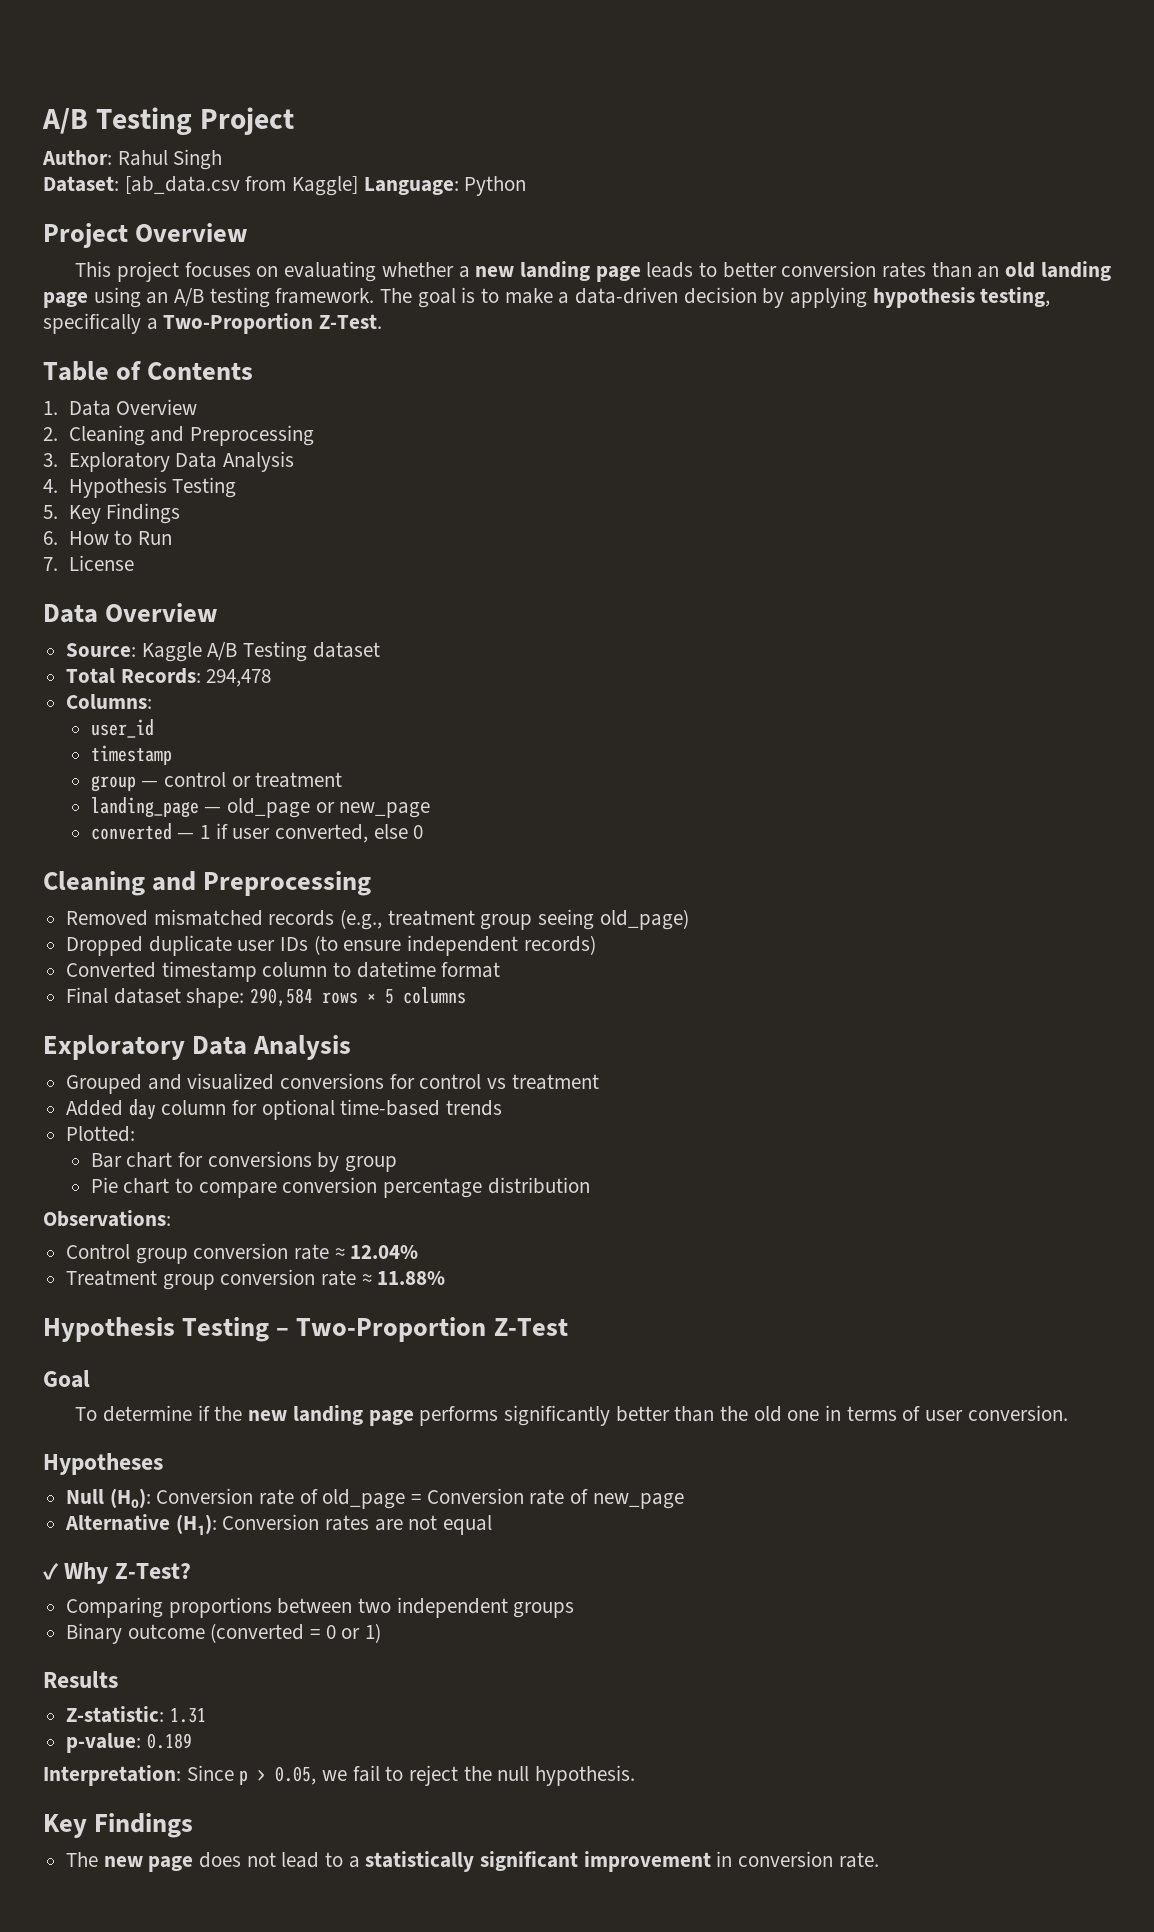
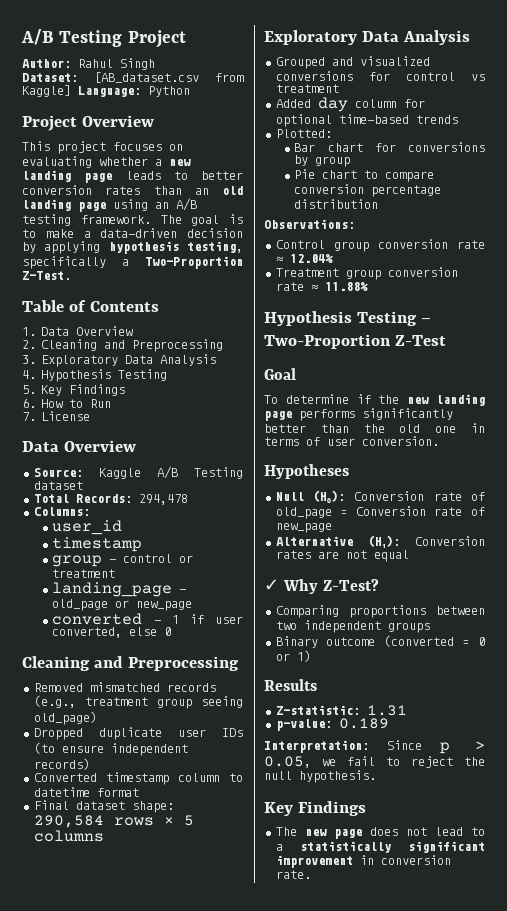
- Dataset: [ab_data.csv from Kaggle] Language: Python
+ Dataset: [AB_dataset.csv from Kaggle] Language: Python

